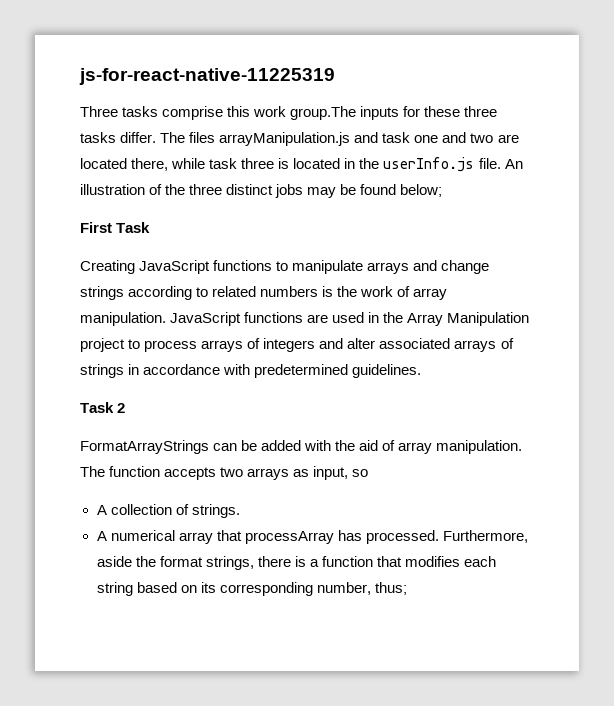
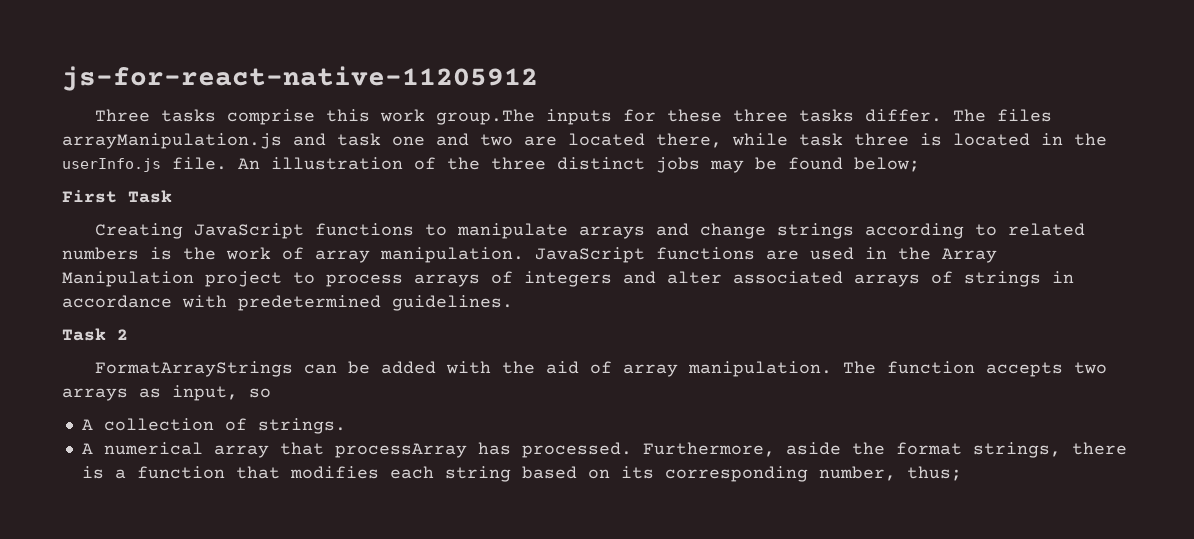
- js-for-react-native-11225319
+ js-for-react-native-11205912

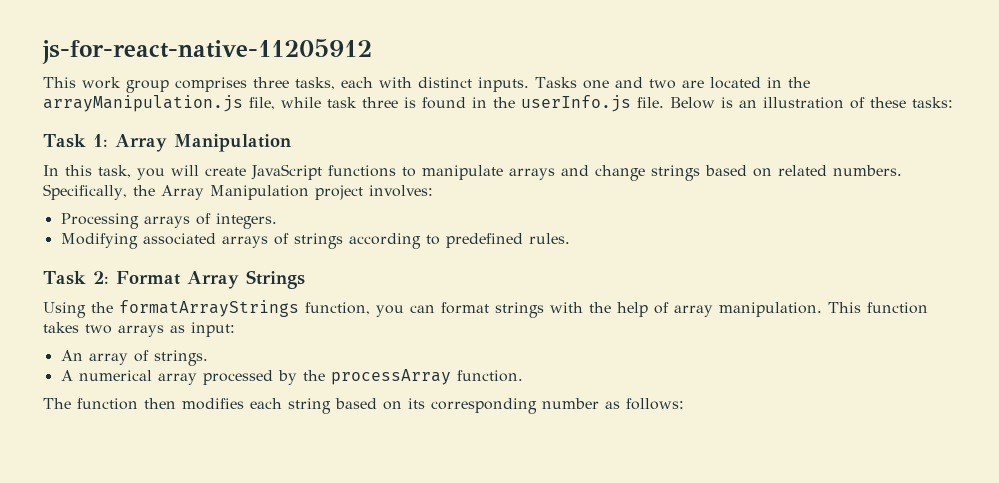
- Three tasks comprise this work group.The inputs for these three tasks differ. The files arrayManipulation.js and task one and two are located there, while task three is located in the userInfo.js file.
+ This work group comprises three tasks, each with distinct inputs. Tasks one and two are located in the arrayManipulation.js file, while task three is found in the userInfo.js file.
- An illustration of the three distinct jobs may be found below;
- First Task
- Creating JavaScript functions to manipulate arrays and change strings according to related numbers is the work of array manipulation. JavaScript functions are used in the Array Manipulation project to process arrays of integers and alter associated arrays of strings in accordance with predetermined guidelines.
- Task 2
- FormatArrayStrings can be added with the aid of array manipulation. The function accepts two arrays as input, so
- A collection of strings.
+ Below is an illustration of these tasks:
+ Task 1: Array Manipulation
+ In this task, you will create JavaScript functions to manipulate arrays and change strings based on related numbers. Specifically, the Array Manipulation project involves:
+ Processing arrays of integers.
+ Modifying associated arrays of strings according to predefined rules.
+ Task 2: Format Array Strings
+ Using the formatArrayStrings function, you can format strings with the help of array manipulation. This function takes two arrays as input:
+ An array of strings.
- A numerical array that processArray has processed. Furthermore, aside the format strings, there is a function that modifies each string based on its corresponding number, thus;
+ A numerical array processed by the processArray function.
+ The function then modifies each string based on its corresponding number as follows:

